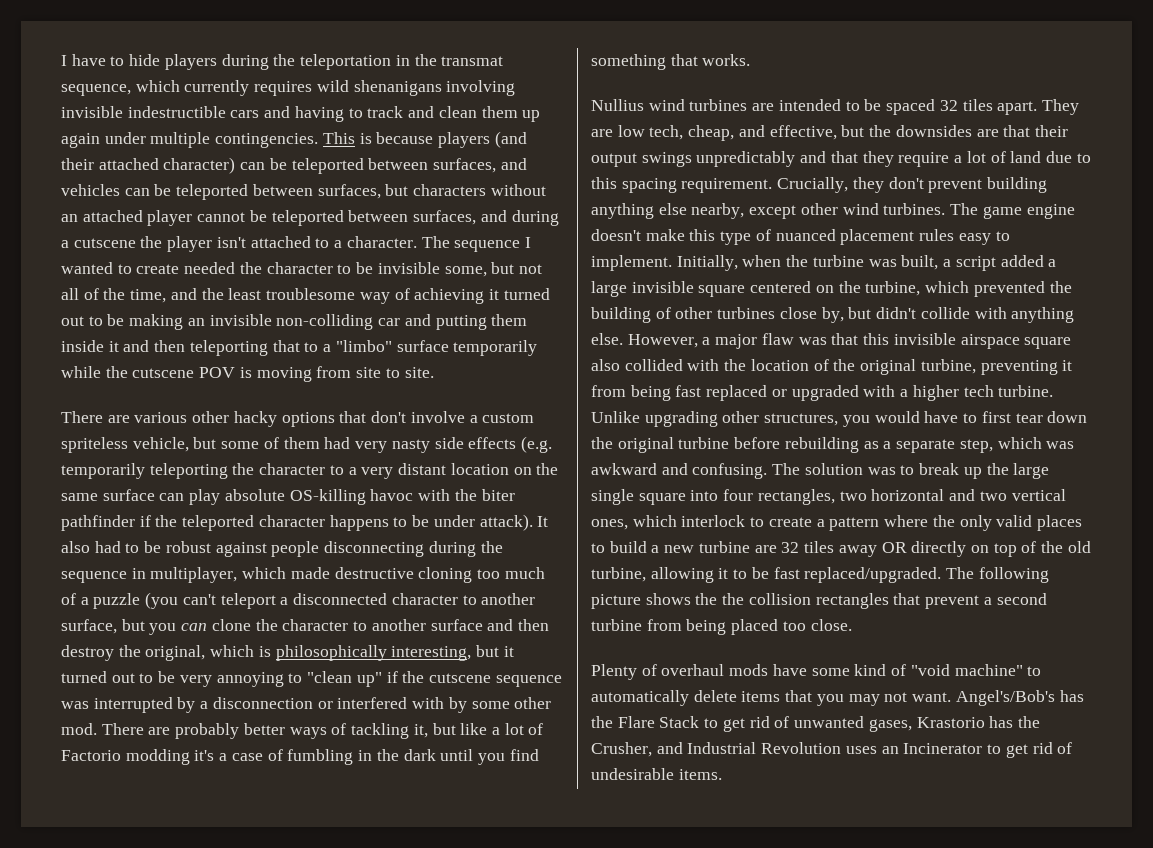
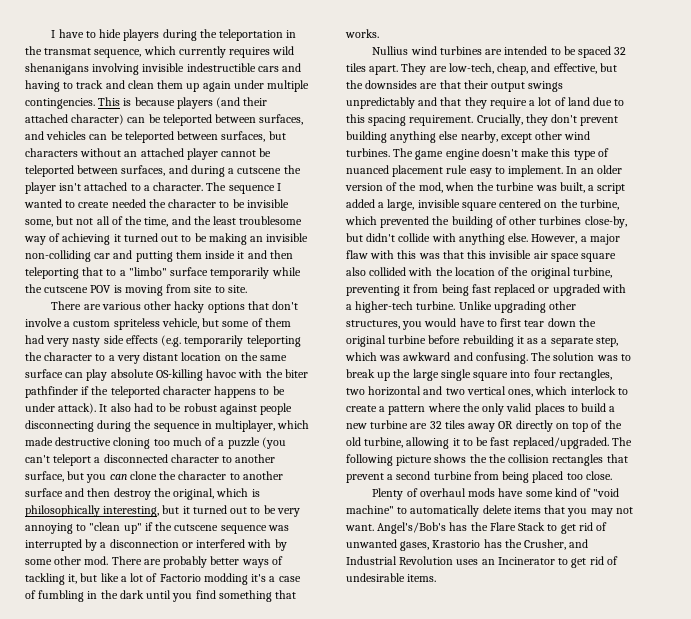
- They are low tech, cheap, and effective, but the downsides are that their output swings unpredictably and that they require a lot of land due to this spacing requirement.
+ They are low-tech, cheap, and effective, but the downsides are that their output swings unpredictably and that they require a lot of land due to this spacing requirement.
- The game engine doesn't make this type of nuanced placement rules easy to implement.
+ The game engine doesn't make this type of nuanced placement rule easy to implement.
- Initially, when the turbine was built, a script added a large invisible square centered on the turbine, which prevented the building of other turbines close by, but didn't collide with anything else.
+ In an older version of the mod, when the turbine was built, a script added a large, invisible square centered on the turbine, which prevented the building of other turbines close-by, but didn't collide with anything else.
- However, a major flaw was that this invisible airspace square also collided with the location of the original turbine, preventing it from being fast replaced or upgraded with a higher tech turbine.
+ However, a major flaw with this was that this invisible air space square also collided with the location of the original turbine, preventing it from being fast replaced or upgraded with a higher-tech turbine.
- Unlike upgrading other structures, you would have to first tear down the original turbine before rebuilding as a separate step, which was awkward and confusing.
+ Unlike upgrading other structures, you would have to first tear down the original turbine before rebuilding it as a separate step, which was awkward and confusing.

